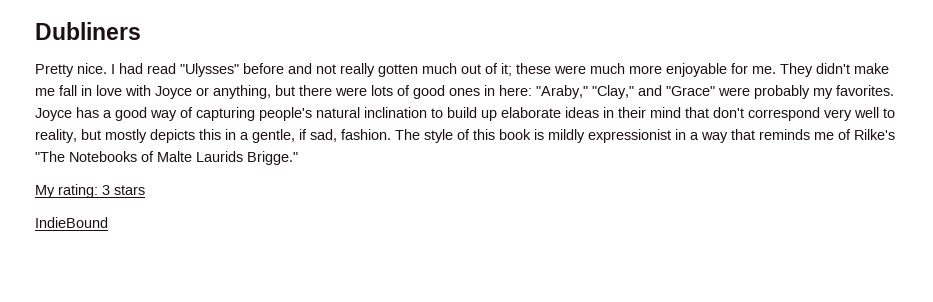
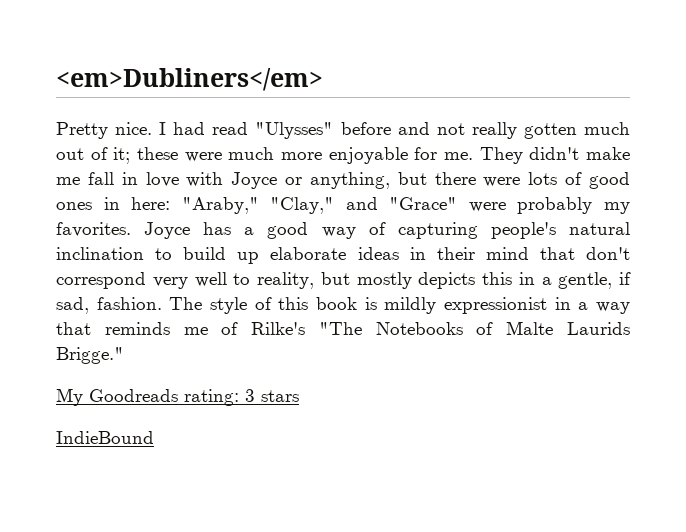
- Dubliners
+ <em>Dubliners</em>
- My rating: 3 stars
+ My Goodreads rating: 3 stars

